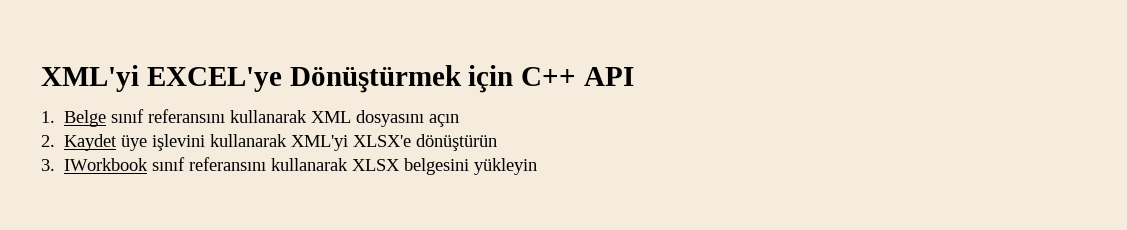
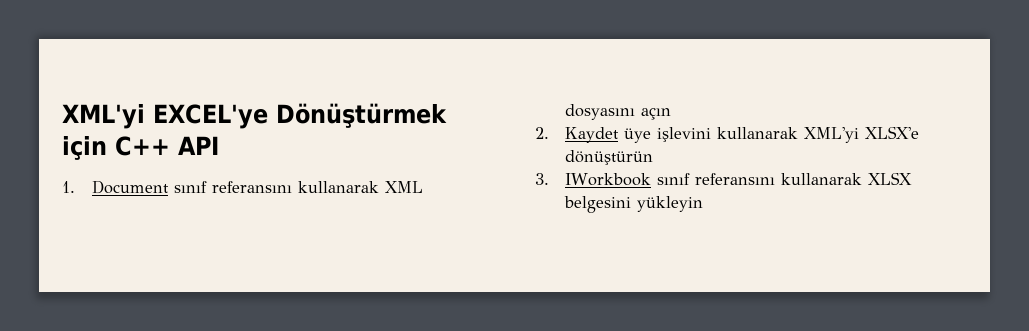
- 1. Belge sınıf referansını kullanarak XML dosyasını açın
+ 1. Document sınıf referansını kullanarak XML dosyasını açın

